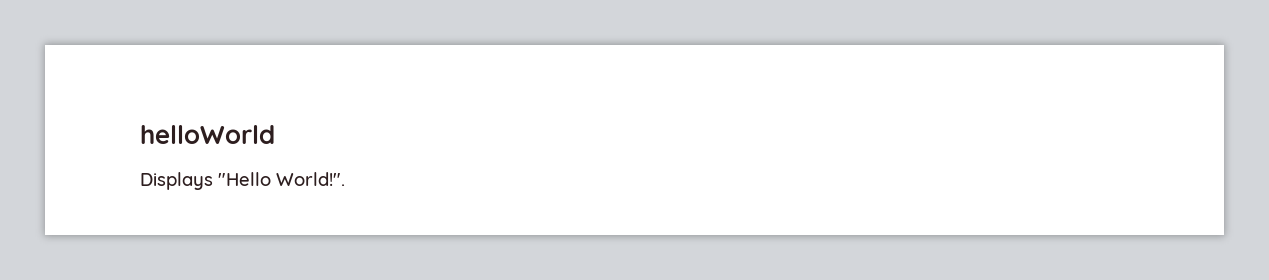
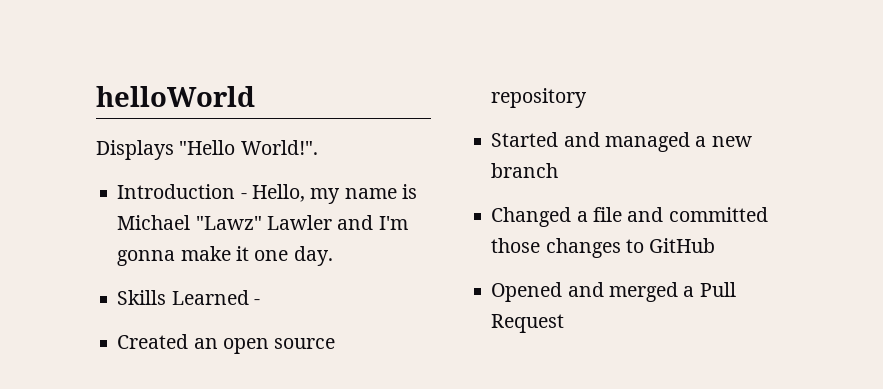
+ Introduction - Hello, my name is Michael "Lawz" Lawler and I'm gonna make it one day.
+ Skills Learned -
+ Created an open source repository
+ Started and managed a new branch
+ Changed a file and committed those changes to GitHub
+ Opened and merged a Pull Request

